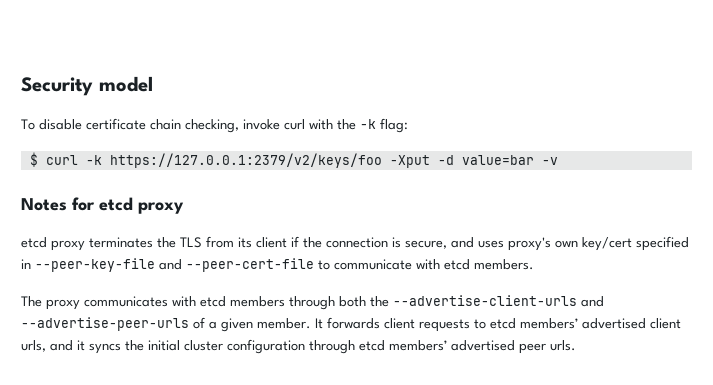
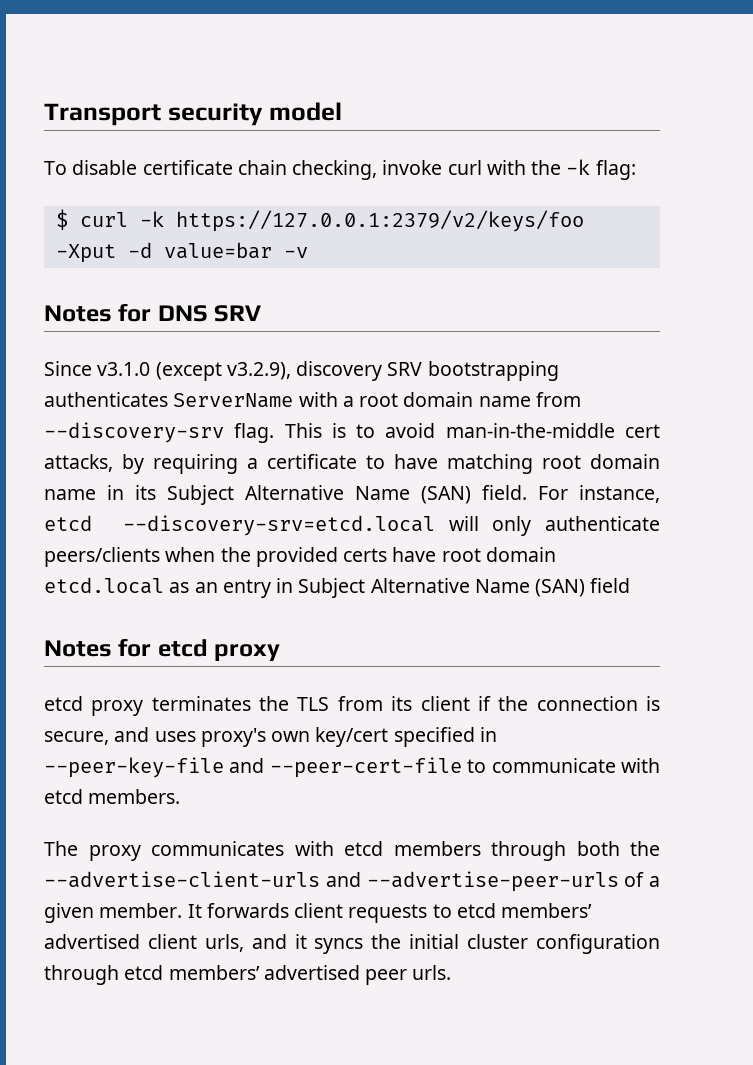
- Security model
+ Transport security model
+ Notes for DNS SRV
+ Since v3.1.0 (except v3.2.9), discovery SRV bootstrapping authenticates ServerName with a root domain name from --discovery-srv flag. This is to avoid man-in-the-middle cert attacks, by requiring a certificate to have matching root domain name in its Subject Alternative Name (SAN) field. For instance, etcd --discovery-srv=etcd.local will only authenticate peers/clients when the provided certs have root domain etcd.local as an entry in Subject Alternative Name (SAN) field

